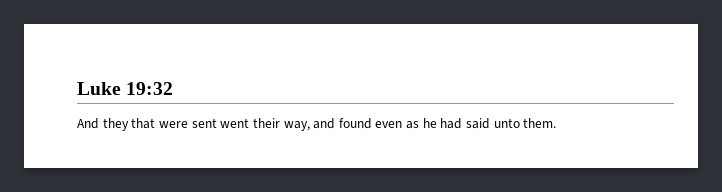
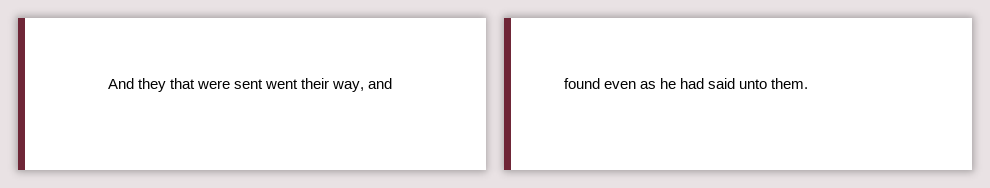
- Luke 19:32

